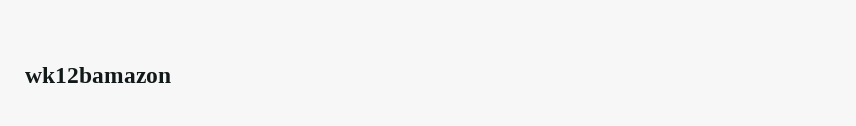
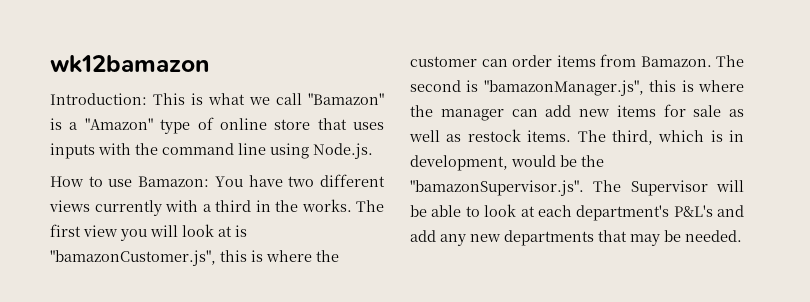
+ Introduction: This is what we call "Bamazon" is a "Amazon" type of online store that uses inputs with the command line using Node.js.
+ How to use Bamazon: You have two different views currently with a third in the works. The first view you will look at is "bamazonCustomer.js", this is where the customer can order items from Bamazon. The second is "bamazonManager.js", this is where the manager can add new items for sale as well as restock items. The third, which is in development, would be the "bamazonSupervisor.js". The Supervisor will be able to look at each department's P&L's and add any new departments that may be needed.

